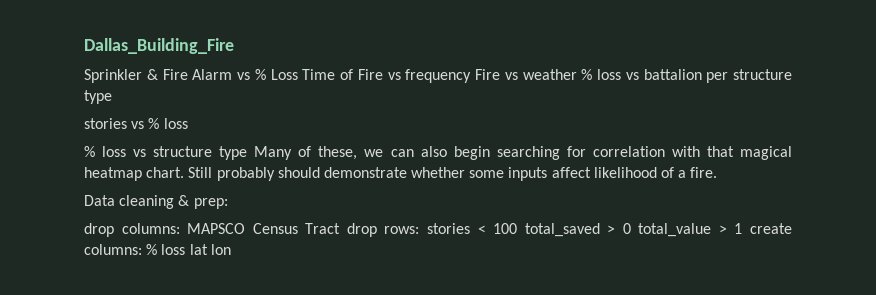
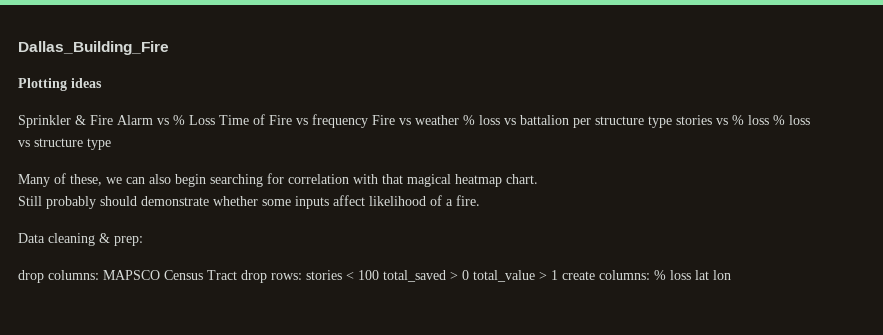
+ Plotting ideas
- Sprinkler & Fire Alarm vs % Loss Time of Fire vs frequency Fire vs weather % loss vs battalion per structure type
- stories vs % loss
- % loss vs structure type Many of these, we can also begin searching for correlation with that magical heatmap chart. Still probably should demonstrate whether some inputs affect likelihood of a fire.
+ Sprinkler & Fire Alarm vs % Loss Time of Fire vs frequency Fire vs weather % loss vs battalion per structure type stories vs % loss % loss vs structure type
+ Many of these, we can also begin searching for correlation with that magical heatmap chart.
+ Still probably should demonstrate whether some inputs affect likelihood of a fire.

